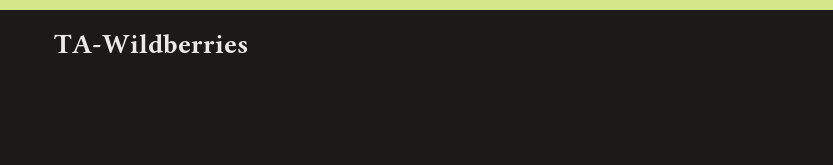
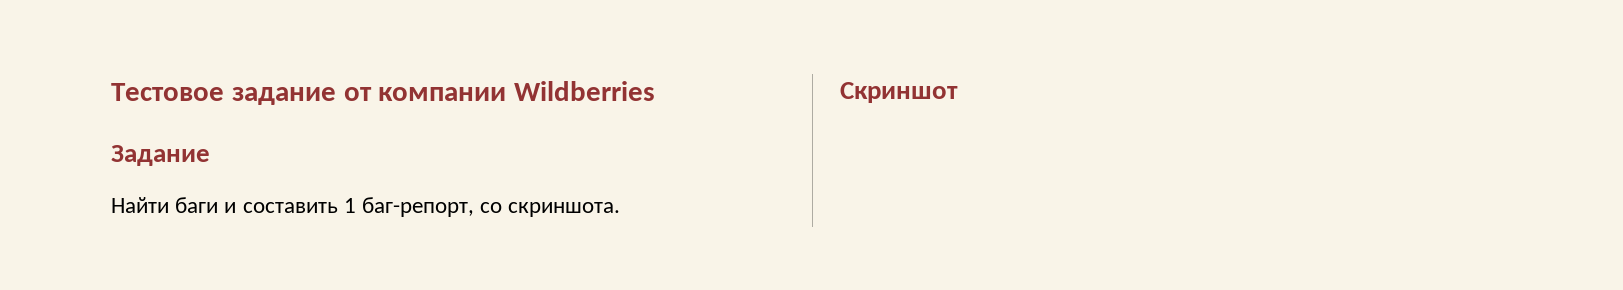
- TA-Wildberries
+ Тестовое задание от компании Wildberries
+ Задание
+ Найти баги и составить 1 баг-репорт, со скриншота.
+ Скриншот

